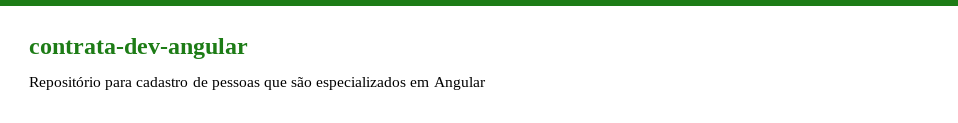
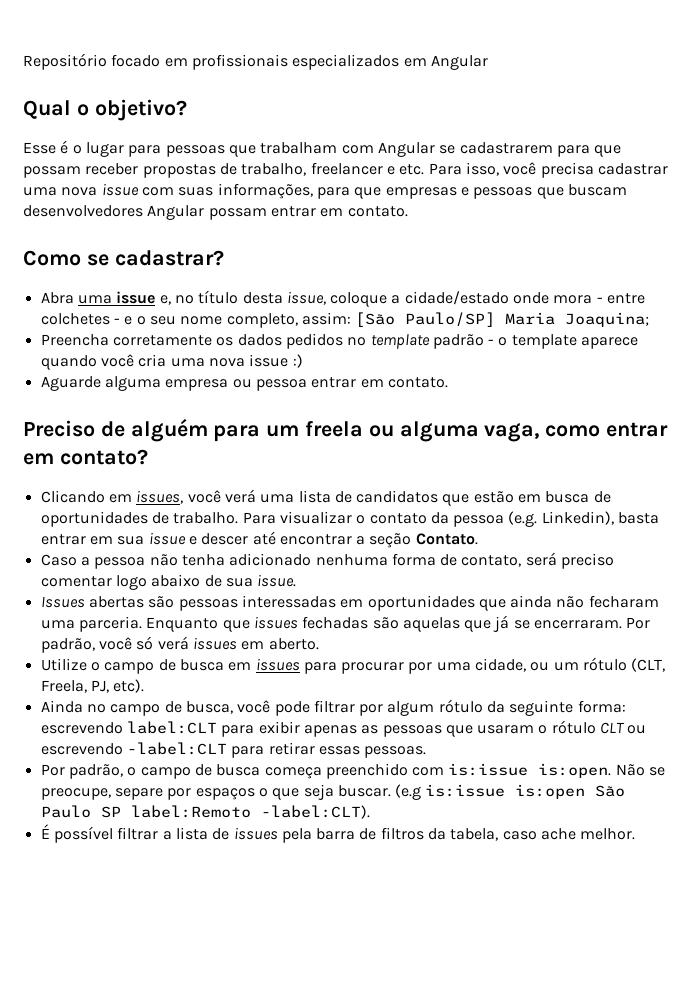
- contrata-dev-angular
- Repositório para cadastro de pessoas que são especializados em Angular
+ Repositório focado em profissionais especializados em Angular
+ Qual o objetivo?
+ Esse é o lugar para pessoas que trabalham com Angular se cadastrarem para que possam receber propostas de trabalho, freelancer e etc. Para isso, você precisa cadastrar uma nova issue com suas informações, para que empresas e pessoas que buscam desenvolvedores Angular possam entrar em contato.
+ Como se cadastrar?
+ Abra uma issue e, no título desta issue, coloque a cidade/estado onde mora - entre colchetes - e o seu nome completo, assim: [São Paulo/SP] Maria Joaquina;
+ Preencha corretamente os dados pedidos no template padrão - o template aparece quando você cria uma nova issue :)
+ Aguarde alguma empresa ou pessoa entrar em contato.
+ Preciso de alguém para um freela ou alguma vaga, como entrar em contato?
+ Clicando em issues, você verá uma lista de candidatos que estão em busca de oportunidades de trabalho. Para visualizar o contato da pessoa (e.g. Linkedin), basta entrar em sua issue e descer até encontrar a seção Contato.
+ Caso a pessoa não tenha adicionado nenhuma forma de contato, será preciso comentar logo abaixo de sua issue.
+ Issues abertas são pessoas interessadas em oportunidades que ainda não fecharam uma parceria. Enquanto que issues fechadas são aquelas que já se encerraram. Por padrão, você só verá issues em aberto.
+ Utilize o campo de busca em issues para procurar por uma cidade, ou um rótulo (CLT, Freela, PJ, etc).
+ Ainda no campo de busca, você pode filtrar por algum rótulo da seguinte forma: escrevendo label:CLT para exibir apenas as pessoas que usaram o rótulo CLT ou escrevendo -label:CLT para retirar essas pessoas.
+ Por padrão, o campo de busca começa preenchido com is:issue is:open. Não se preocupe, separe por espaços o que seja buscar. (e.g is:issue is:open São Paulo SP label:Remoto -label:CLT).
+ É possível filtrar a lista de issues pela barra de filtros da tabela, caso ache melhor.

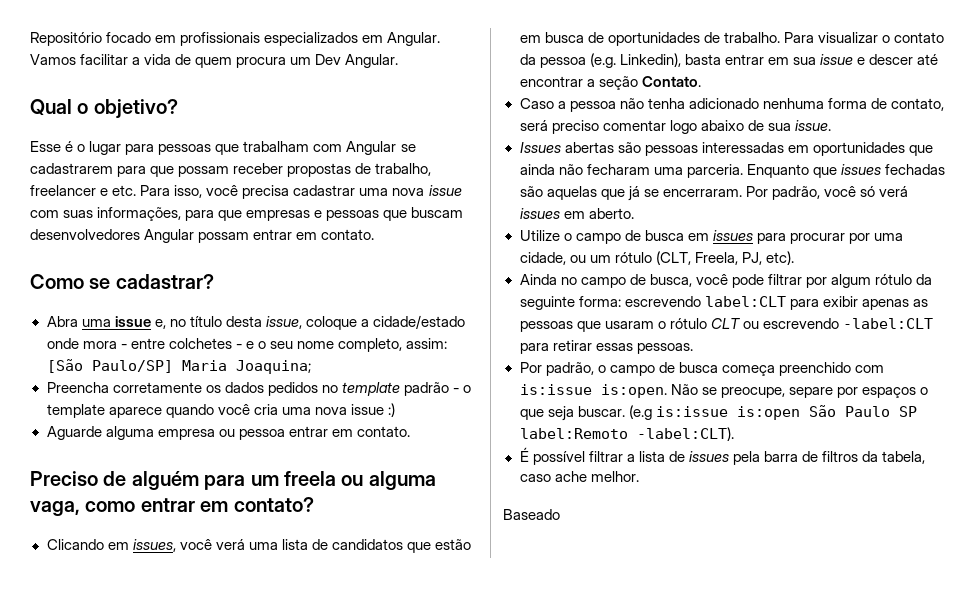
- Repositório focado em profissionais especializados em Angular
+ Repositório focado em profissionais especializados em Angular. Vamos facilitar a vida de quem procura um Dev Angular.
+ Baseado

